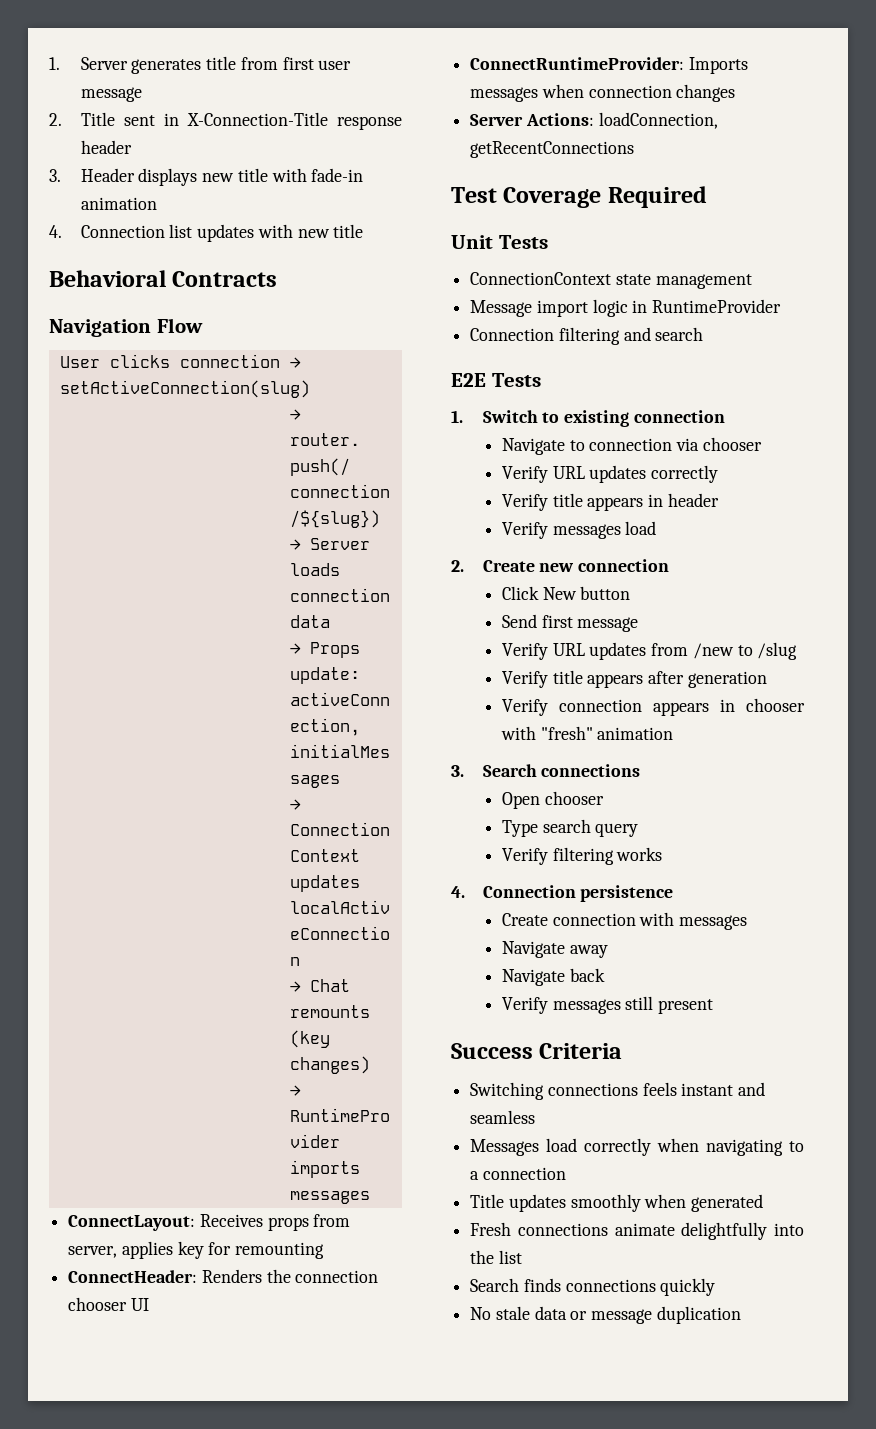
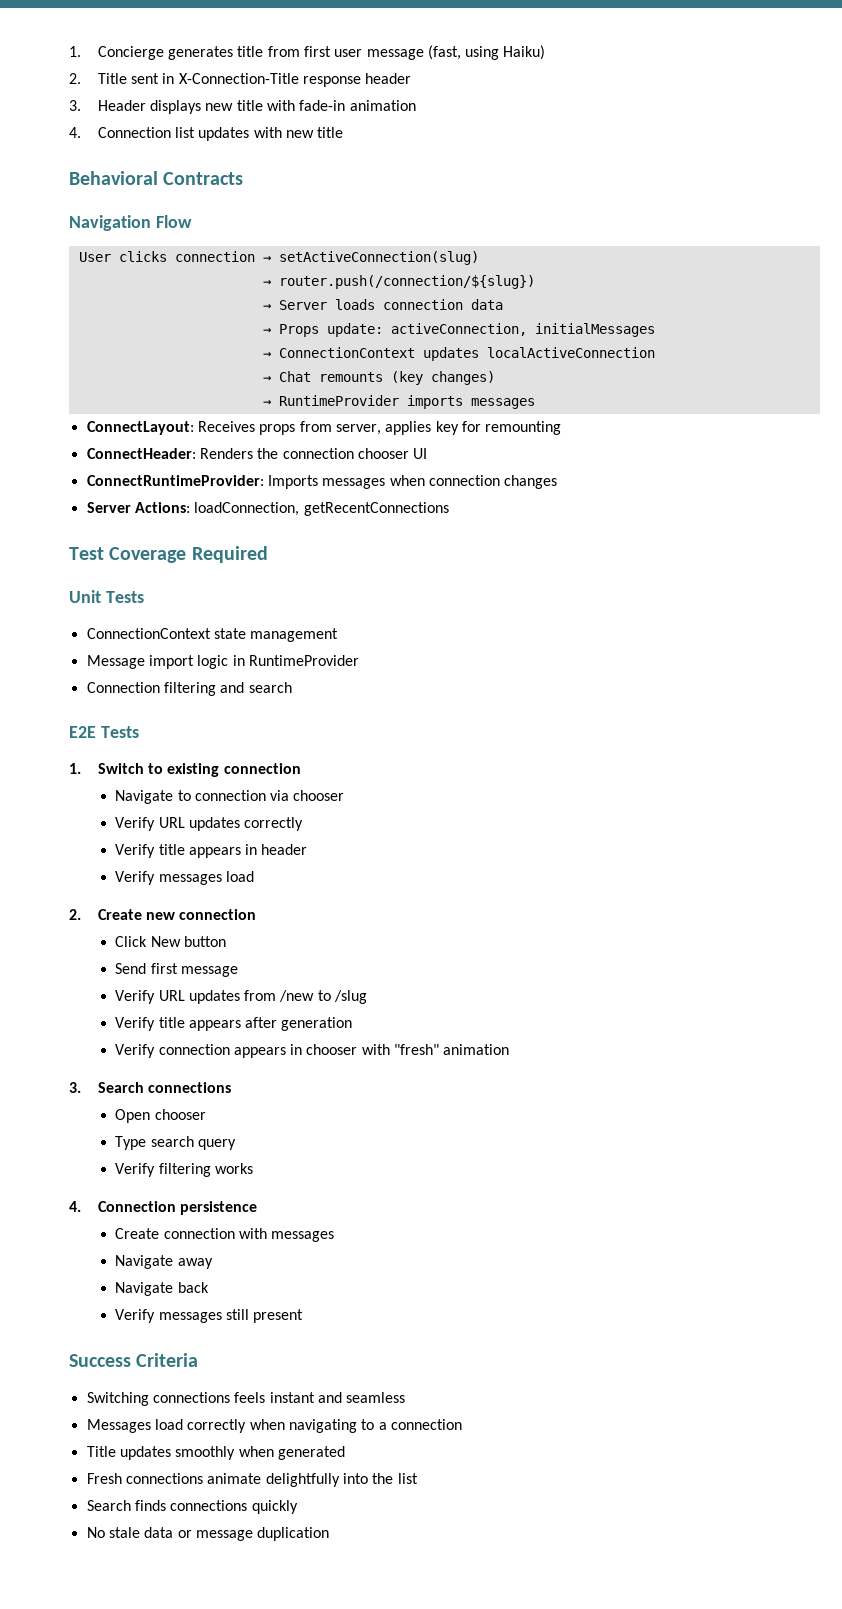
- 1. Server generates title from first user message
+ 1. Concierge generates title from first user message (fast, using Haiku)

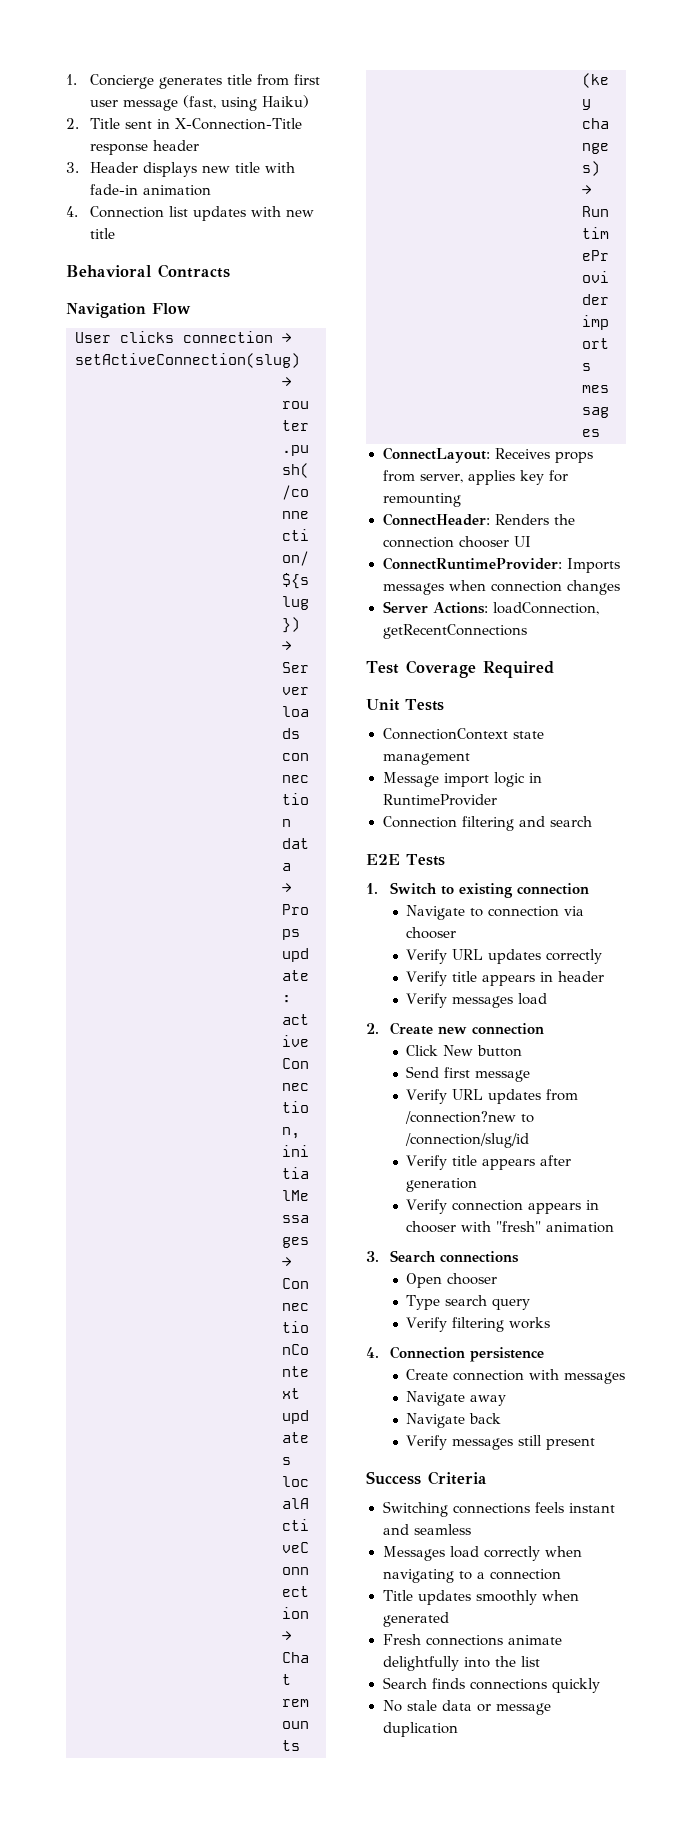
- Verify URL updates from /new to /slug
+ Verify URL updates from /connection?new to /connection/slug/id

